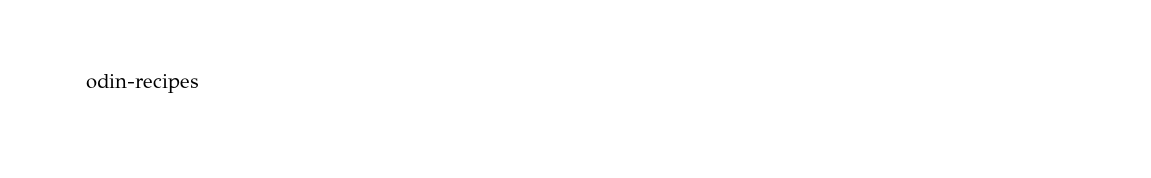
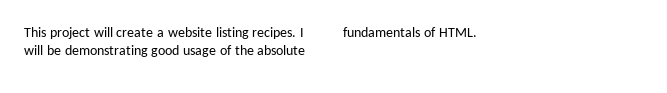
- odin-recipes
+ This project will create a website listing recipes. I will be demonstrating good usage of the absolute fundamentals of HTML.

